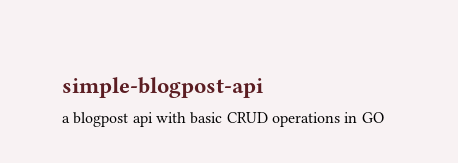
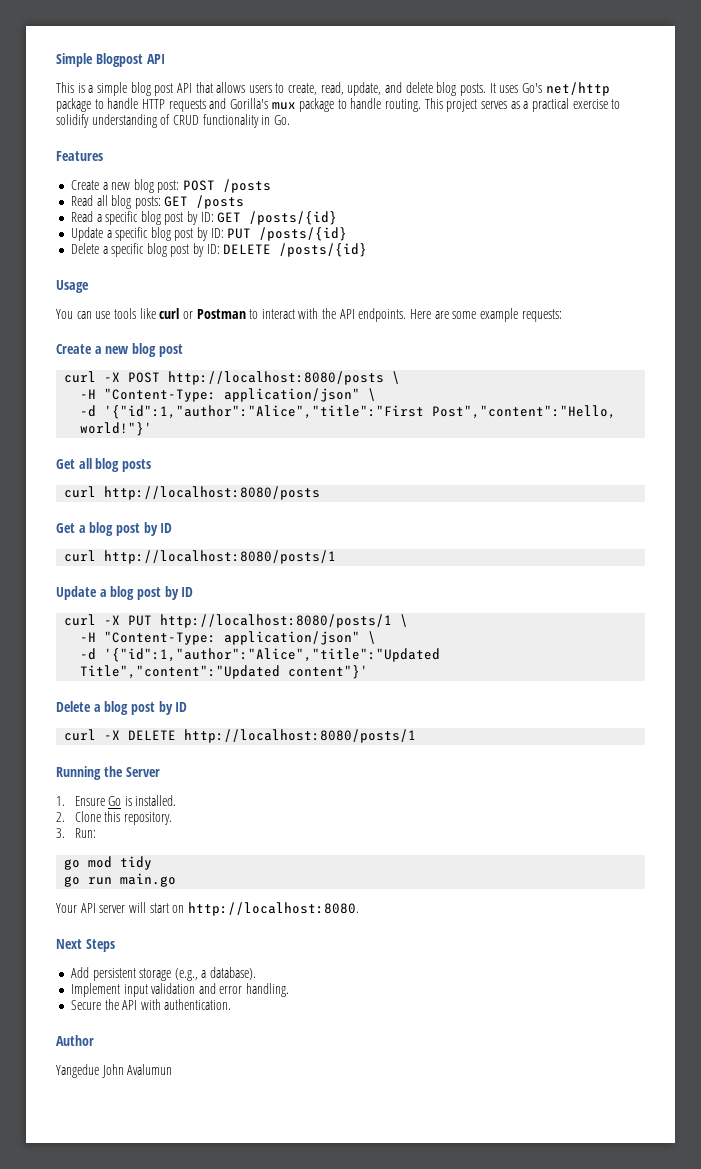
- simple-blogpost-api
- a blogpost api with basic CRUD operations in GO
+ Simple Blogpost API
+ This is a simple blog post API that allows users to create, read, update, and delete blog posts. It uses Go's net/http package to handle HTTP requests and Gorilla's mux package to handle routing. This project serves as a practical exercise to solidify understanding of CRUD functionality in Go.
+ Features
+ Create a new blog post: POST /posts
+ Read all blog posts: GET /posts
+ Read a specific blog post by ID: GET /posts/{id}
+ Update a specific blog post by ID: PUT /posts/{id}
+ Delete a specific blog post by ID: DELETE /posts/{id}
+ Usage
+ You can use tools like curl or Postman to interact with the API endpoints. Here are some example requests:
+ Create a new blog post
+ curl -X POST http://localhost:8080/posts \
+ -H "Content-Type: application/json" \
+ -d '{"id":1,"author":"Alice","title":"First Post","content":"Hello, world!"}'
+ Get all blog posts
+ curl http://localhost:8080/posts
+ Get a blog post by ID
+ curl http://localhost:8080/posts/1
+ Update a blog post by ID
+ curl -X PUT http://localhost:8080/posts/1 \
+ -H "Content-Type: application/json" \
+ -d '{"id":1,"author":"Alice","title":"Updated Title","content":"Updated content"}'
+ Delete a blog post by ID
+ curl -X DELETE http://localhost:8080/posts/1
+ Running the Server
+ 1. Ensure Go is installed.
+ 2. Clone this repository.
+ 3. Run:
+ go mod tidy
+ go run main.go
+ Your API server will start on http://localhost:8080.
+ Next Steps
+ Add persistent storage (e.g., a database).
+ Implement input validation and error handling.
+ Secure the API with authentication.
+ Author
+ Yangedue John Avalumun

